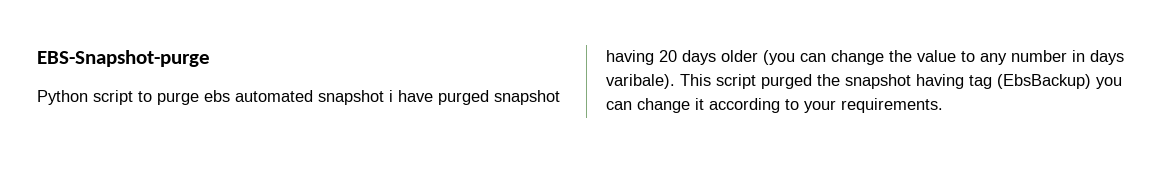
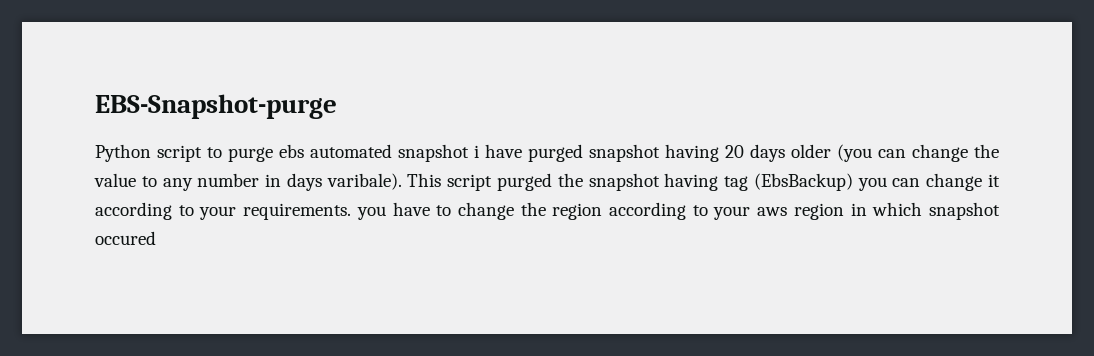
- This script purged the snapshot having tag (EbsBackup) you can change it according to your requirements.
+ This script purged the snapshot having tag (EbsBackup) you can change it according to your requirements. you have to change the region according to your aws region in which snapshot occured

